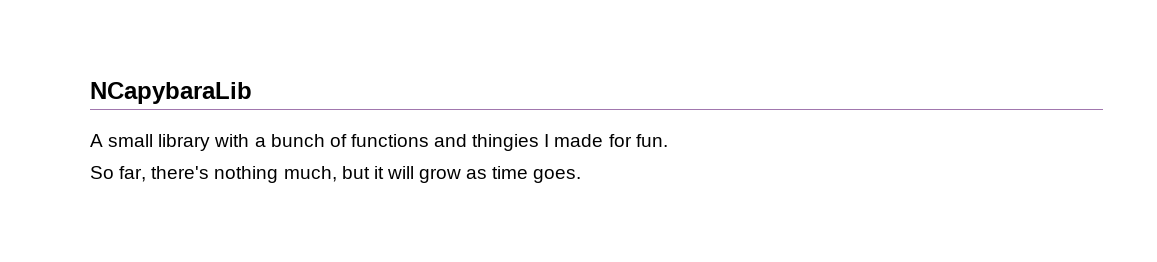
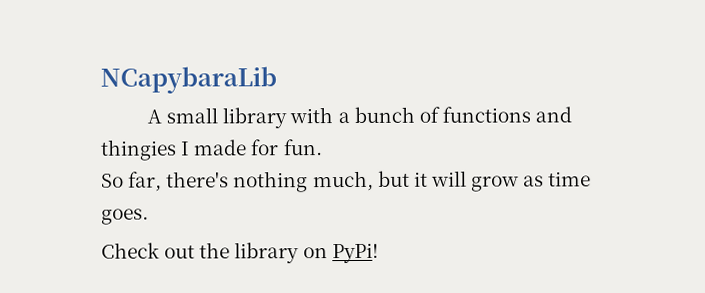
+ Check out the library on PyPi!

